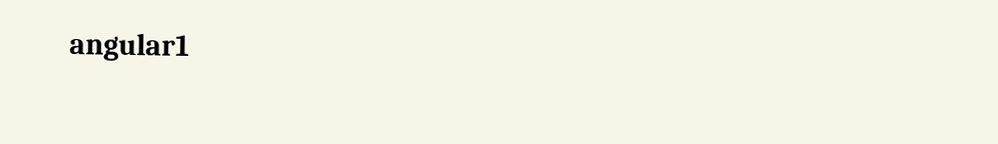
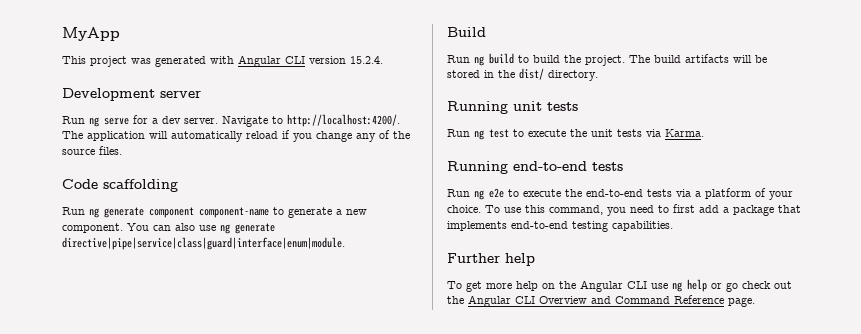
- angular1
+ MyApp
+ This project was generated with Angular CLI version 15.2.4.
+ Development server
+ Run ng serve for a dev server. Navigate to http://localhost:4200/. The application will automatically reload if you change any of the source files.
+ Code scaffolding
+ Run ng generate component component-name to generate a new component. You can also use ng generate directive|pipe|service|class|guard|interface|enum|module.
+ Build
+ Run ng build to build the project. The build artifacts will be stored in the dist/ directory.
+ Running unit tests
+ Run ng test to execute the unit tests via Karma.
+ Running end-to-end tests
+ Run ng e2e to execute the end-to-end tests via a platform of your choice. To use this command, you need to first add a package that implements end-to-end testing capabilities.
+ Further help
+ To get more help on the Angular CLI use ng help or go check out the Angular CLI Overview and Command Reference page.

